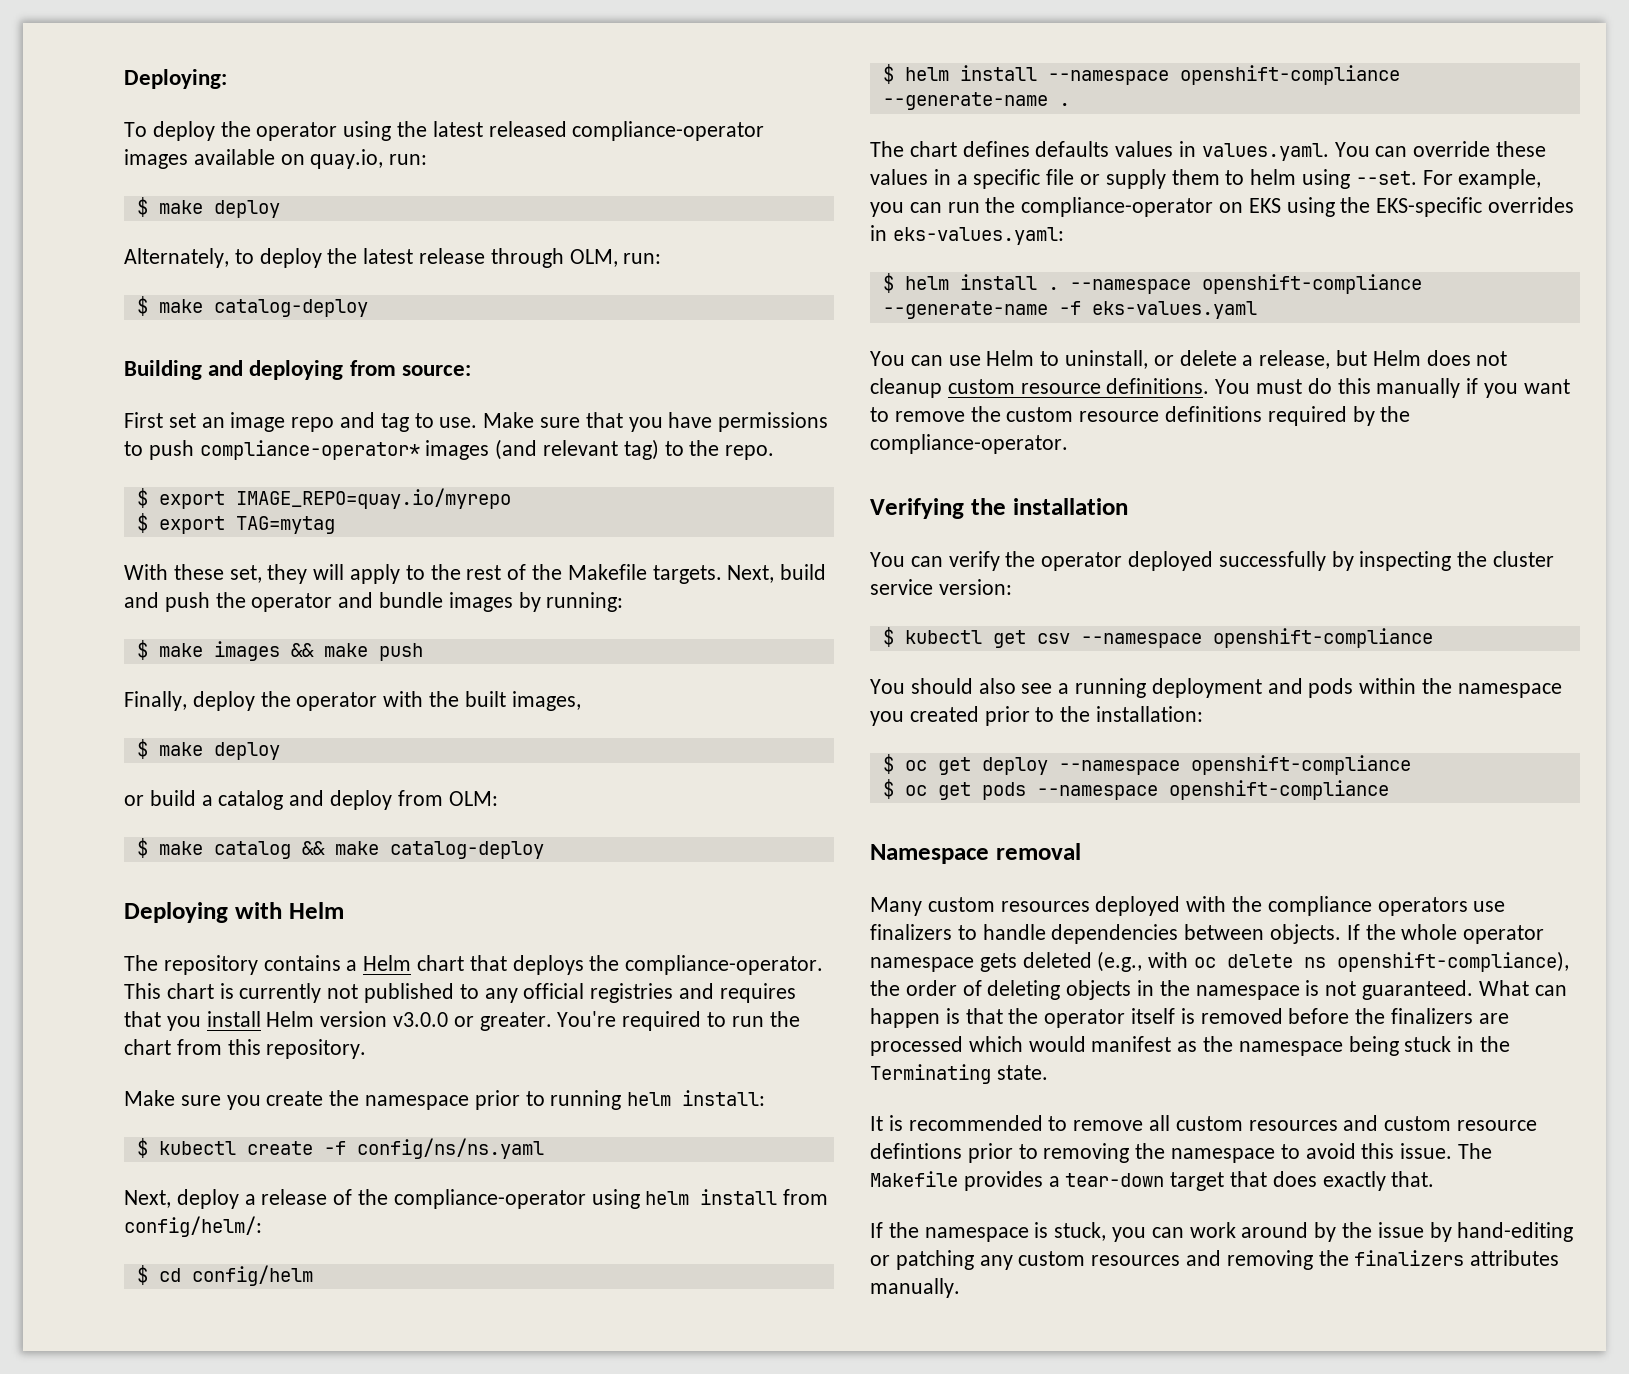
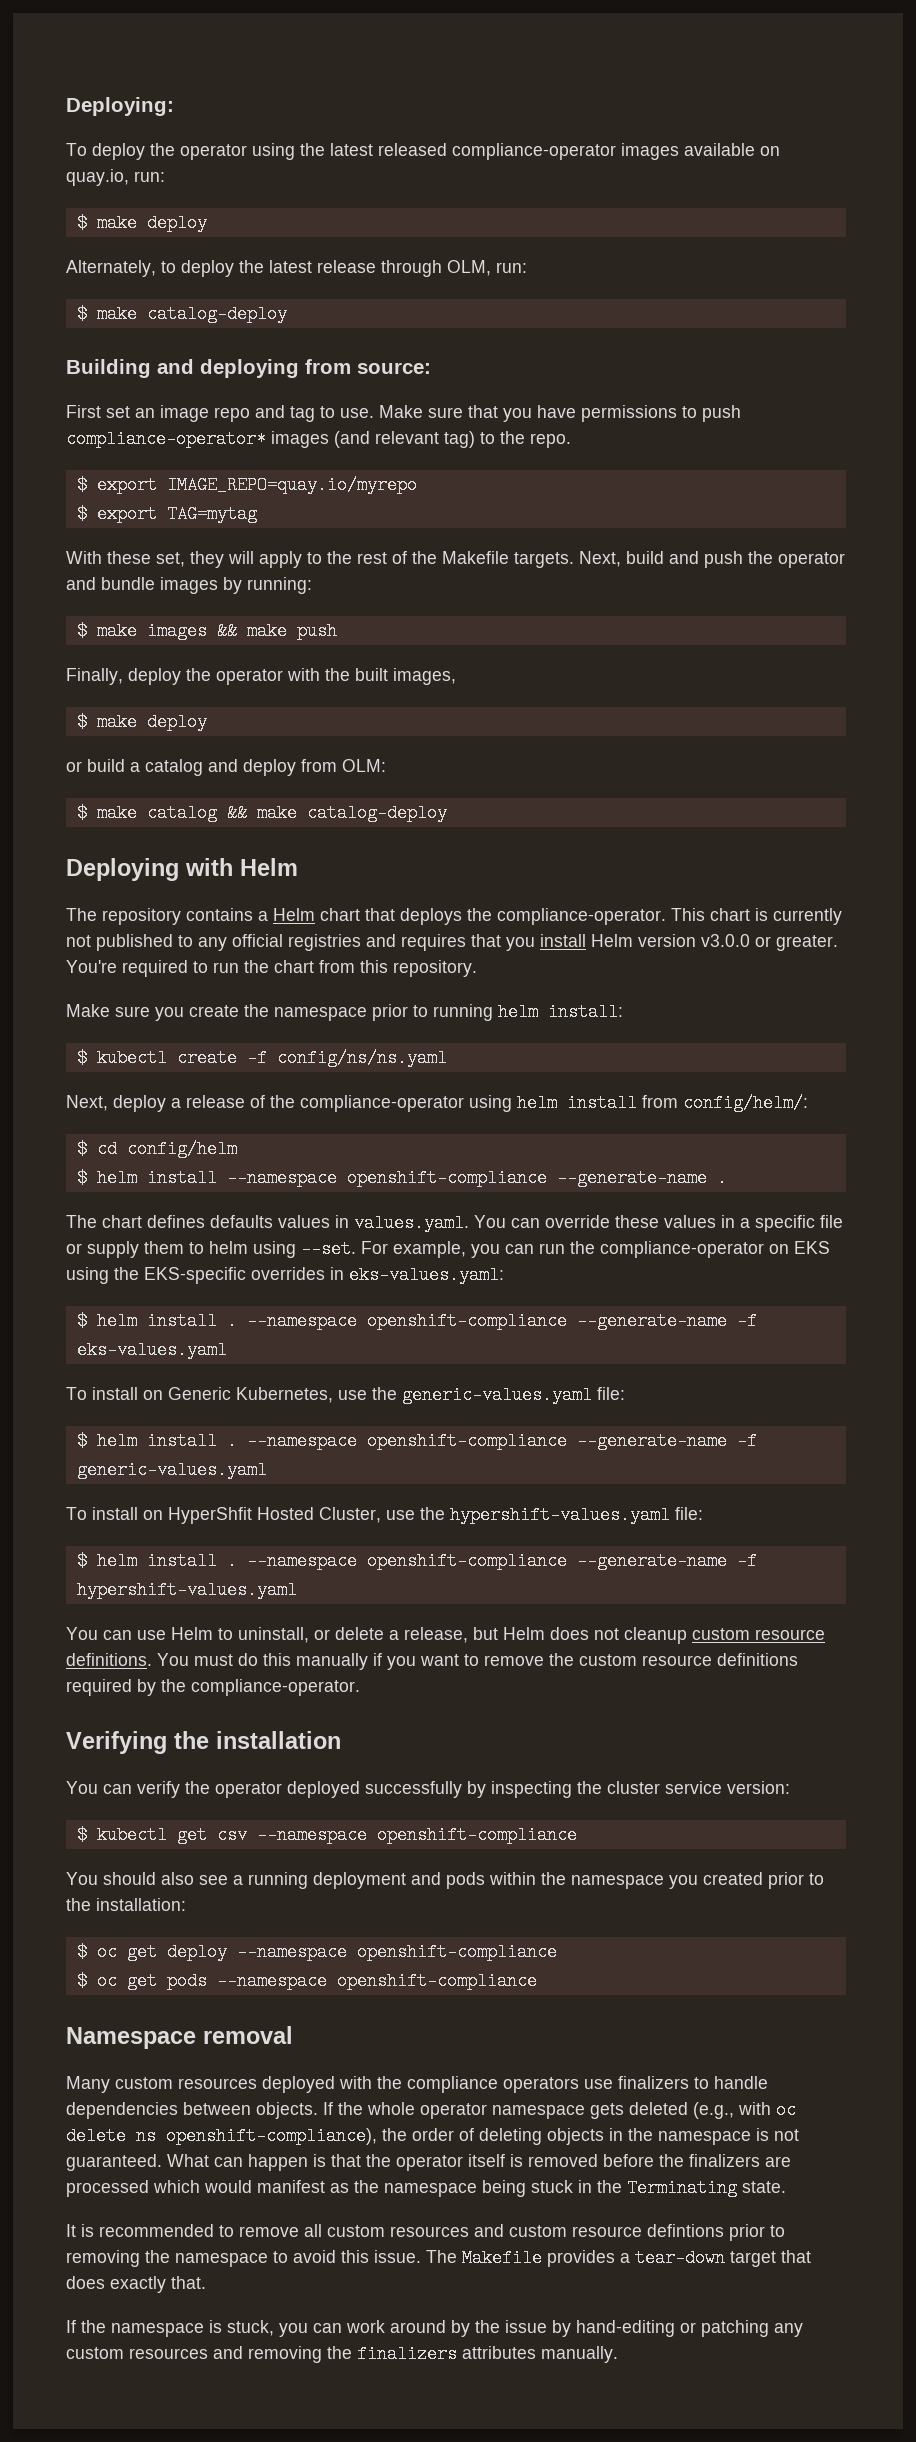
+ To install on Generic Kubernetes, use the generic-values.yaml file:
+ $ helm install . --namespace openshift-compliance --generate-name -f generic-values.yaml
+ To install on HyperShfit Hosted Cluster, use the hypershift-values.yaml file:
+ $ helm install . --namespace openshift-compliance --generate-name -f hypershift-values.yaml

